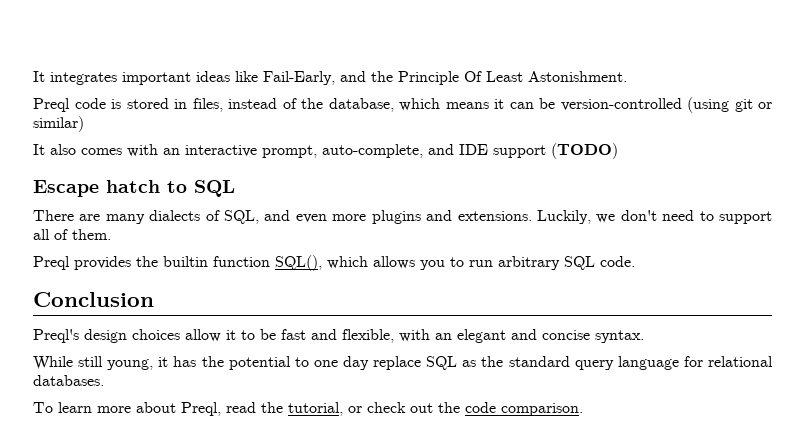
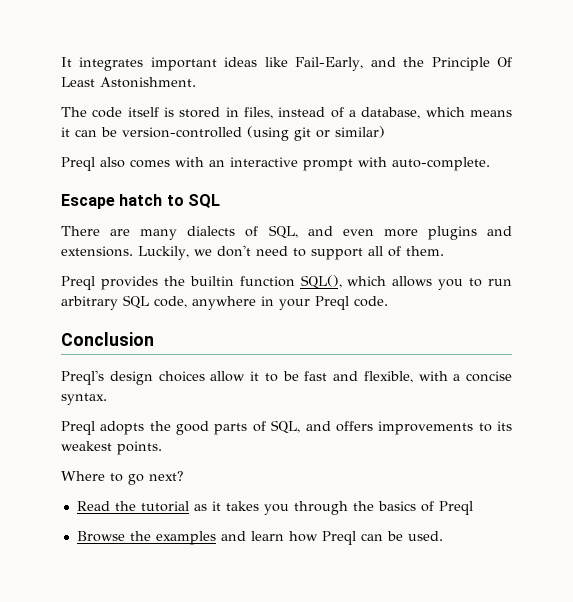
- Preql code is stored in files, instead of the database, which means it can be version-controlled (using git or similar)
+ The code itself is stored in files, instead of a database, which means it can be version-controlled (using git or similar)
- It also comes with an interactive prompt, auto-complete, and IDE support (TODO)
+ Preql also comes with an interactive prompt with auto-complete.
- Preql provides the builtin function SQL(), which allows you to run arbitrary SQL code.
+ Preql provides the builtin function SQL(), which allows you to run arbitrary SQL code, anywhere in your Preql code.
- Preql's design choices allow it to be fast and flexible, with an elegant and concise syntax.
+ Preql's design choices allow it to be fast and flexible, with a concise syntax.
- While still young, it has the potential to one day replace SQL as the standard query language for relational databases.
- To learn more about Preql, read the tutorial, or check out the code comparison.
+ Preql adopts the good parts of SQL, and offers improvements to its weakest points.
+ Where to go next?
+ Read the tutorial as it takes you through the basics of Preql
+ Browse the examples and learn how Preql can be used.

